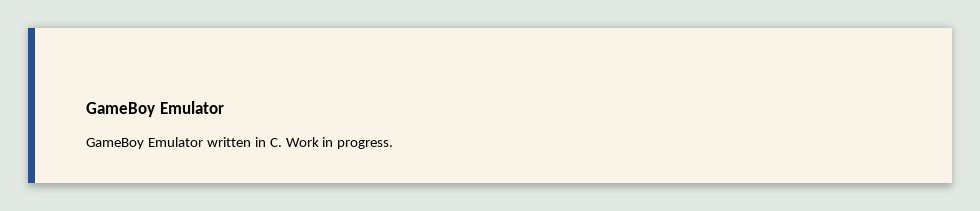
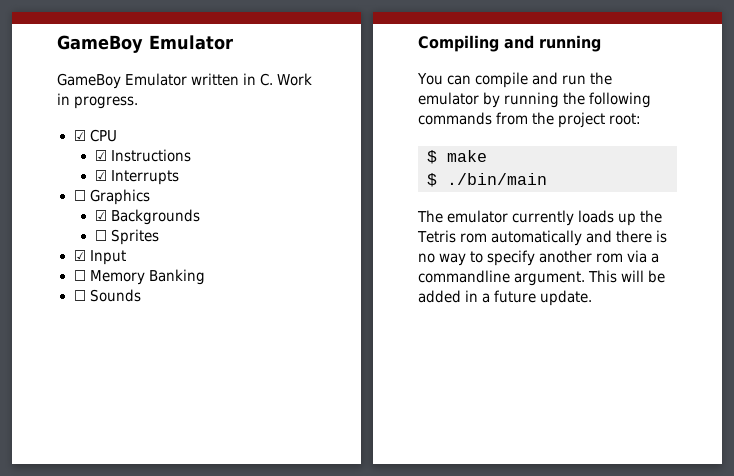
+ ☑ CPU
+ ☑ Instructions
+ ☑ Interrupts
+ ☐ Graphics
+ ☑ Backgrounds
+ ☐ Sprites
+ ☑ Input
+ ☐ Memory Banking
+ ☐ Sounds
+ Compiling and running
+ You can compile and run the emulator by running the following commands from the project root:
+ $ make
+ $ ./bin/main
+ The emulator currently loads up the Tetris rom automatically and there is no way to specify another rom via a commandline argument. This will be added in a future update.

